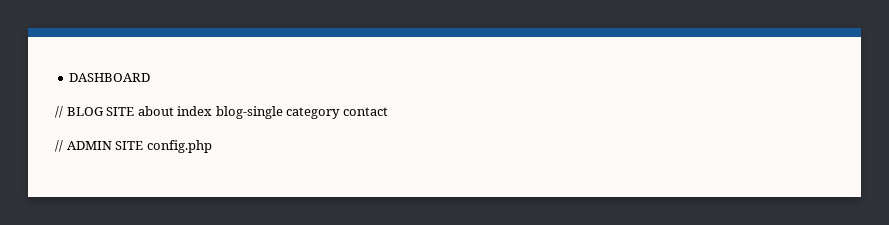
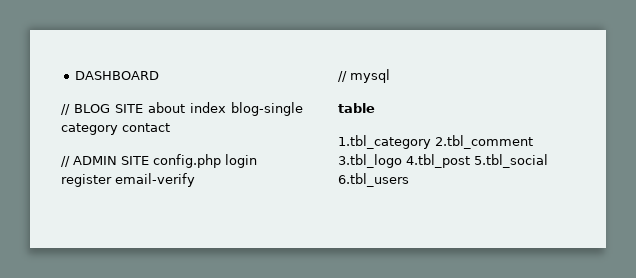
- // ADMIN SITE config.php
+ // ADMIN SITE config.php login register email-verify
+ // mysql
+ table
+ 1.tbl_category 2.tbl_comment 3.tbl_logo 4.tbl_post 5.tbl_social 6.tbl_users

